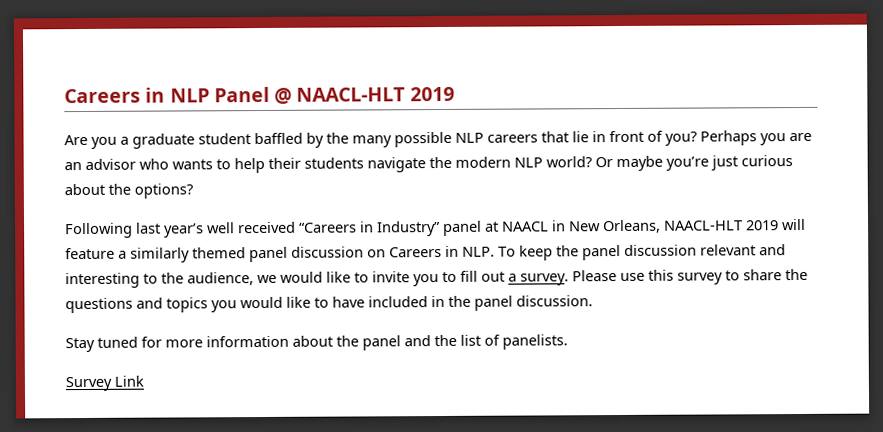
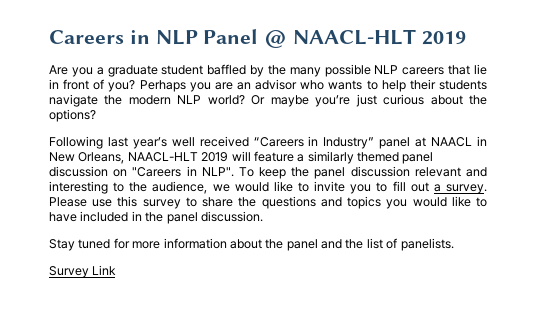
- Following last year’s well received “Careers in Industry” panel at NAACL in New Orleans, NAACL-HLT 2019 will feature a similarly themed panel discussion on Careers in NLP. To keep the panel discussion relevant and interesting to the audience, we would like to invite you to fill out a survey.
+ Following last year’s well received “Careers in Industry” panel at NAACL in New Orleans, NAACL-HLT 2019 will feature a similarly themed panel discussion on "Careers in NLP". To keep the panel discussion relevant and interesting to the audience, we would like to invite you to fill out a survey.

